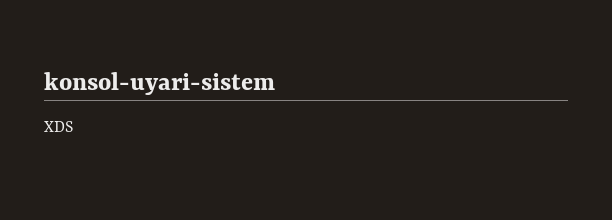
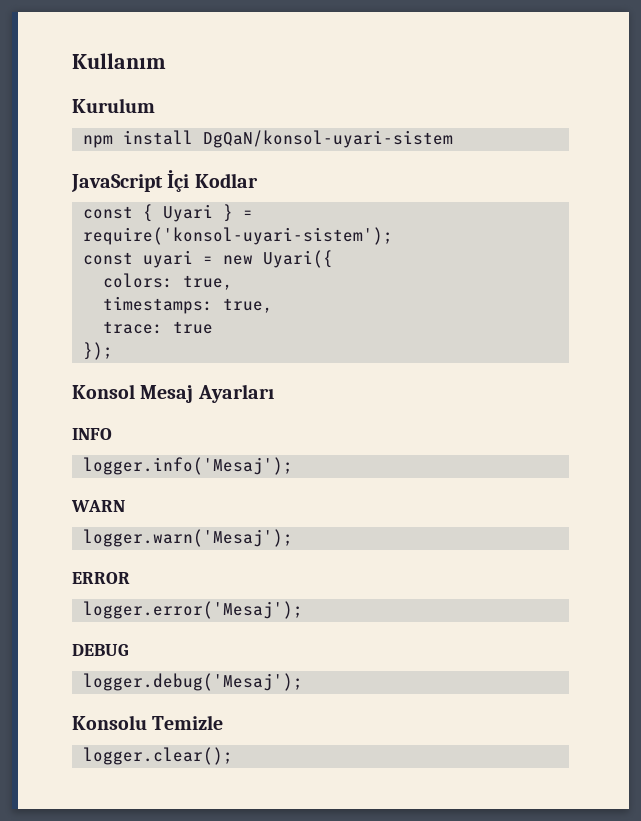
- konsol-uyari-sistem
- XDS
+ Kullanım
+ Kurulum
+ npm install DgQaN/konsol-uyari-sistem
+ JavaScript İçi Kodlar
+ const { Uyari } = require('konsol-uyari-sistem');
+ const uyari = new Uyari({
+ colors: true,
+ timestamps: true,
+ trace: true
+ });
+ Konsol Mesaj Ayarları
+ INFO
+ logger.info('Mesaj');
+ WARN
+ logger.warn('Mesaj');
+ ERROR
+ logger.error('Mesaj');
+ DEBUG
+ logger.debug('Mesaj');
+ Konsolu Temizle
+ logger.clear();

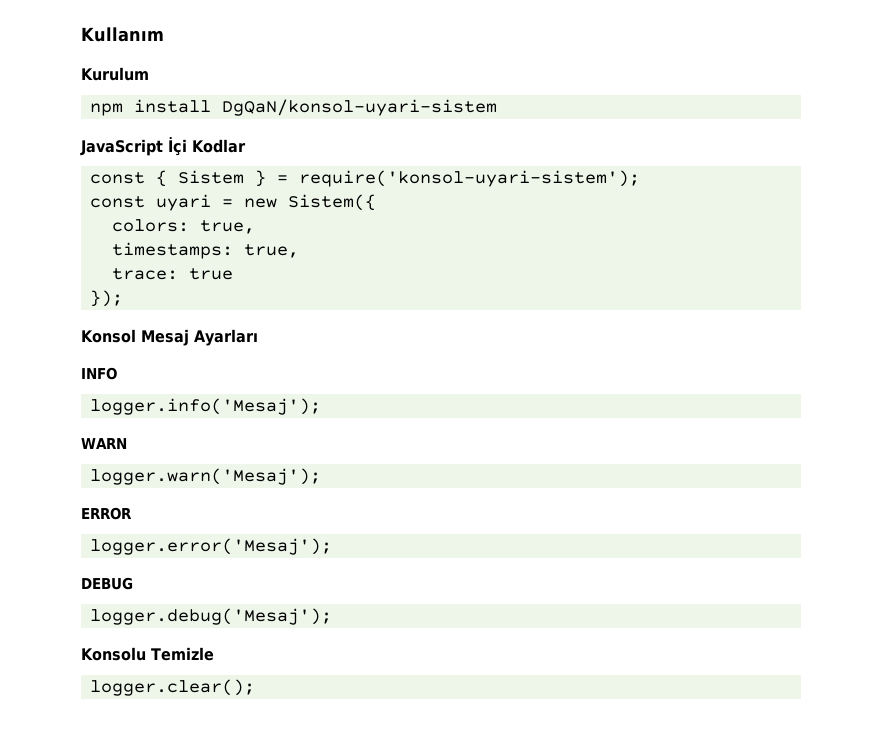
- const { Uyari } = require('konsol-uyari-sistem');
+ const { Sistem } = require('konsol-uyari-sistem');
- const uyari = new Uyari({
+ const uyari = new Sistem({

